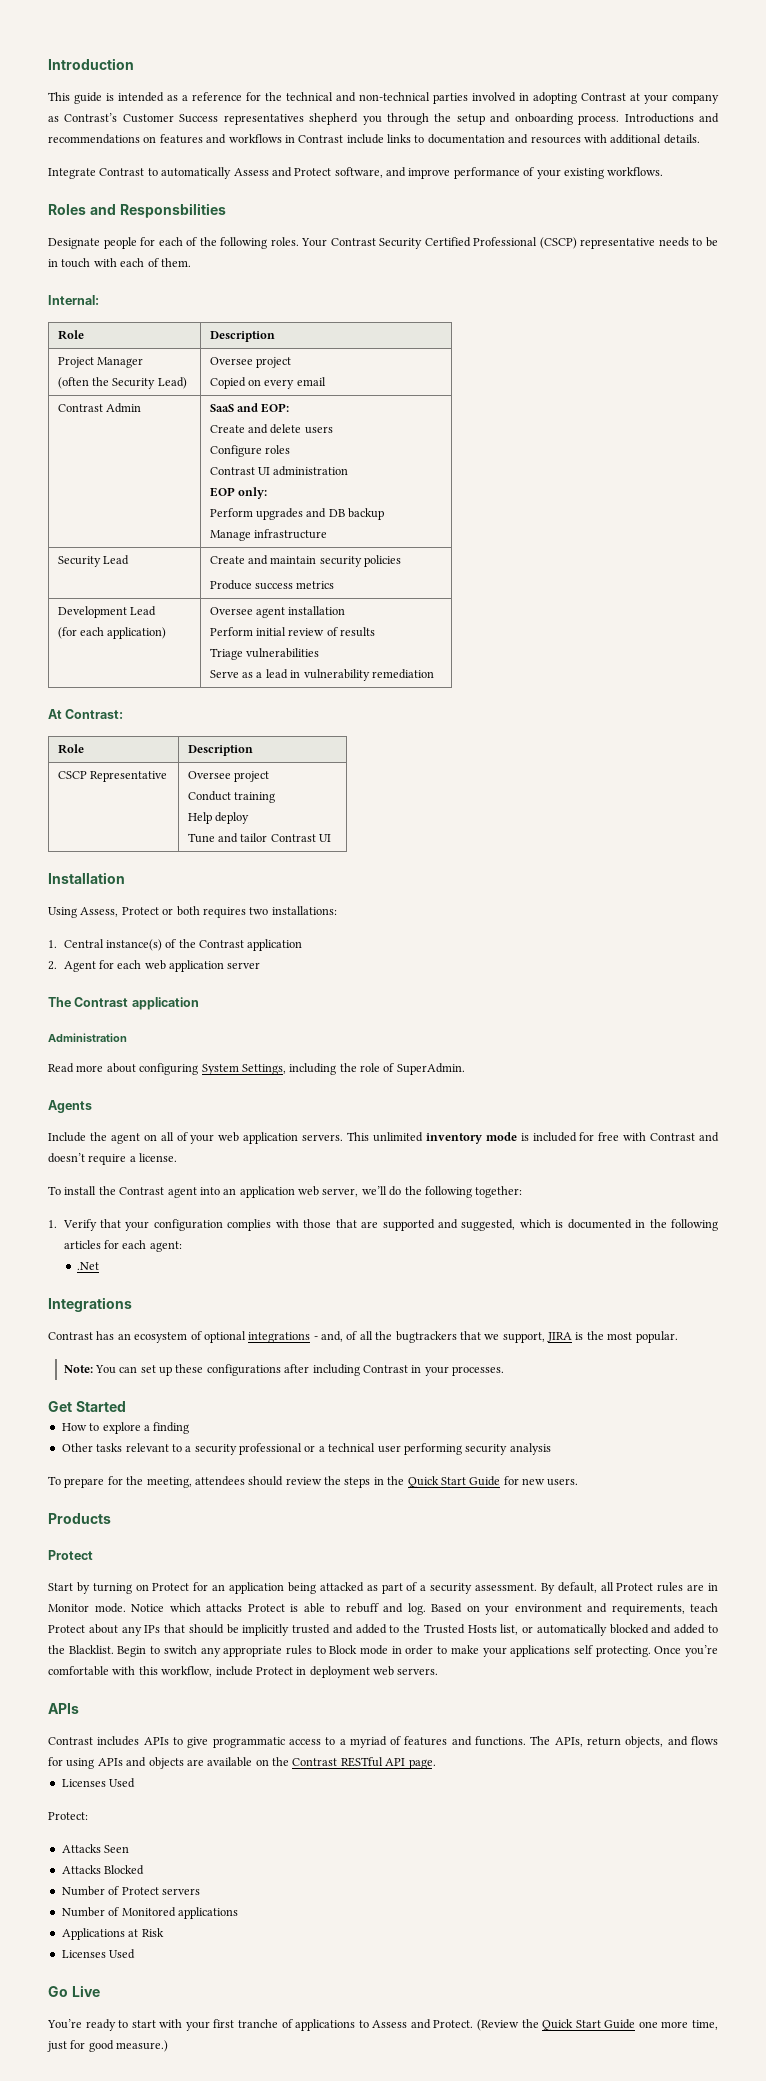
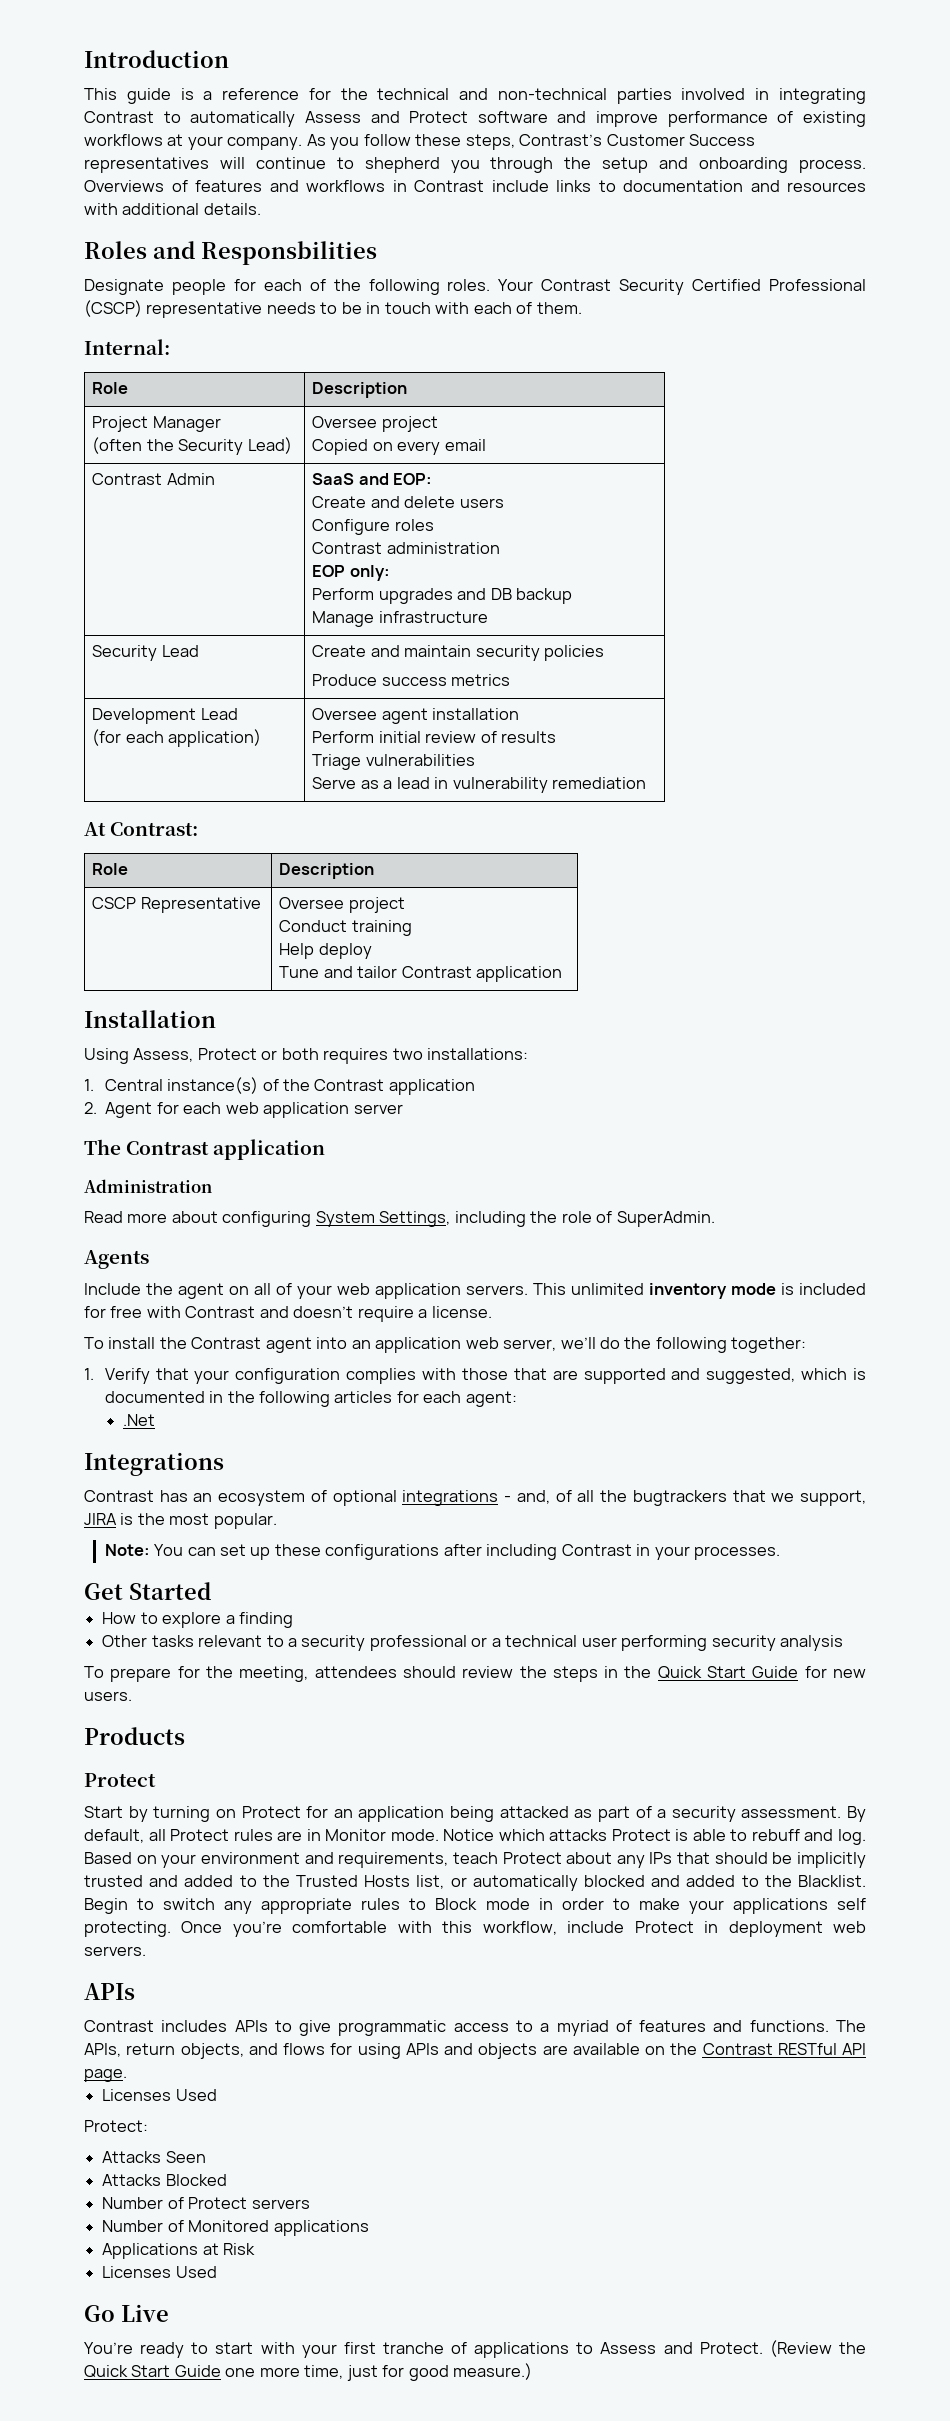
- This guide is intended as a reference for the technical and non-technical parties involved in adopting Contrast at your company as Contrast’s Customer Success representatives shepherd you through the setup and onboarding process.
+ This guide is a reference for the technical and non-technical parties involved in integrating Contrast to automatically Assess and Protect software and improve performance of existing workflows at your company. As you follow these steps, Contrast’s Customer Success representatives will continue to shepherd you through the setup and onboarding process.
- Introductions and recommendations on features and workflows in Contrast include links to documentation and resources with additional details.
+ Overviews of features and workflows in Contrast include links to documentation and resources with additional details.
- Integrate Contrast to automatically Assess and Protect software, and improve performance of your existing workflows.
  Contrast Admin | SaaS and EOP:
  Create and delete users
  Configure roles
- Contrast UI administration
+ Contrast administration
  CSCP Representative | Oversee project
  Conduct training
  Help deploy
- Tune and tailor Contrast UI
+ Tune and tailor Contrast application

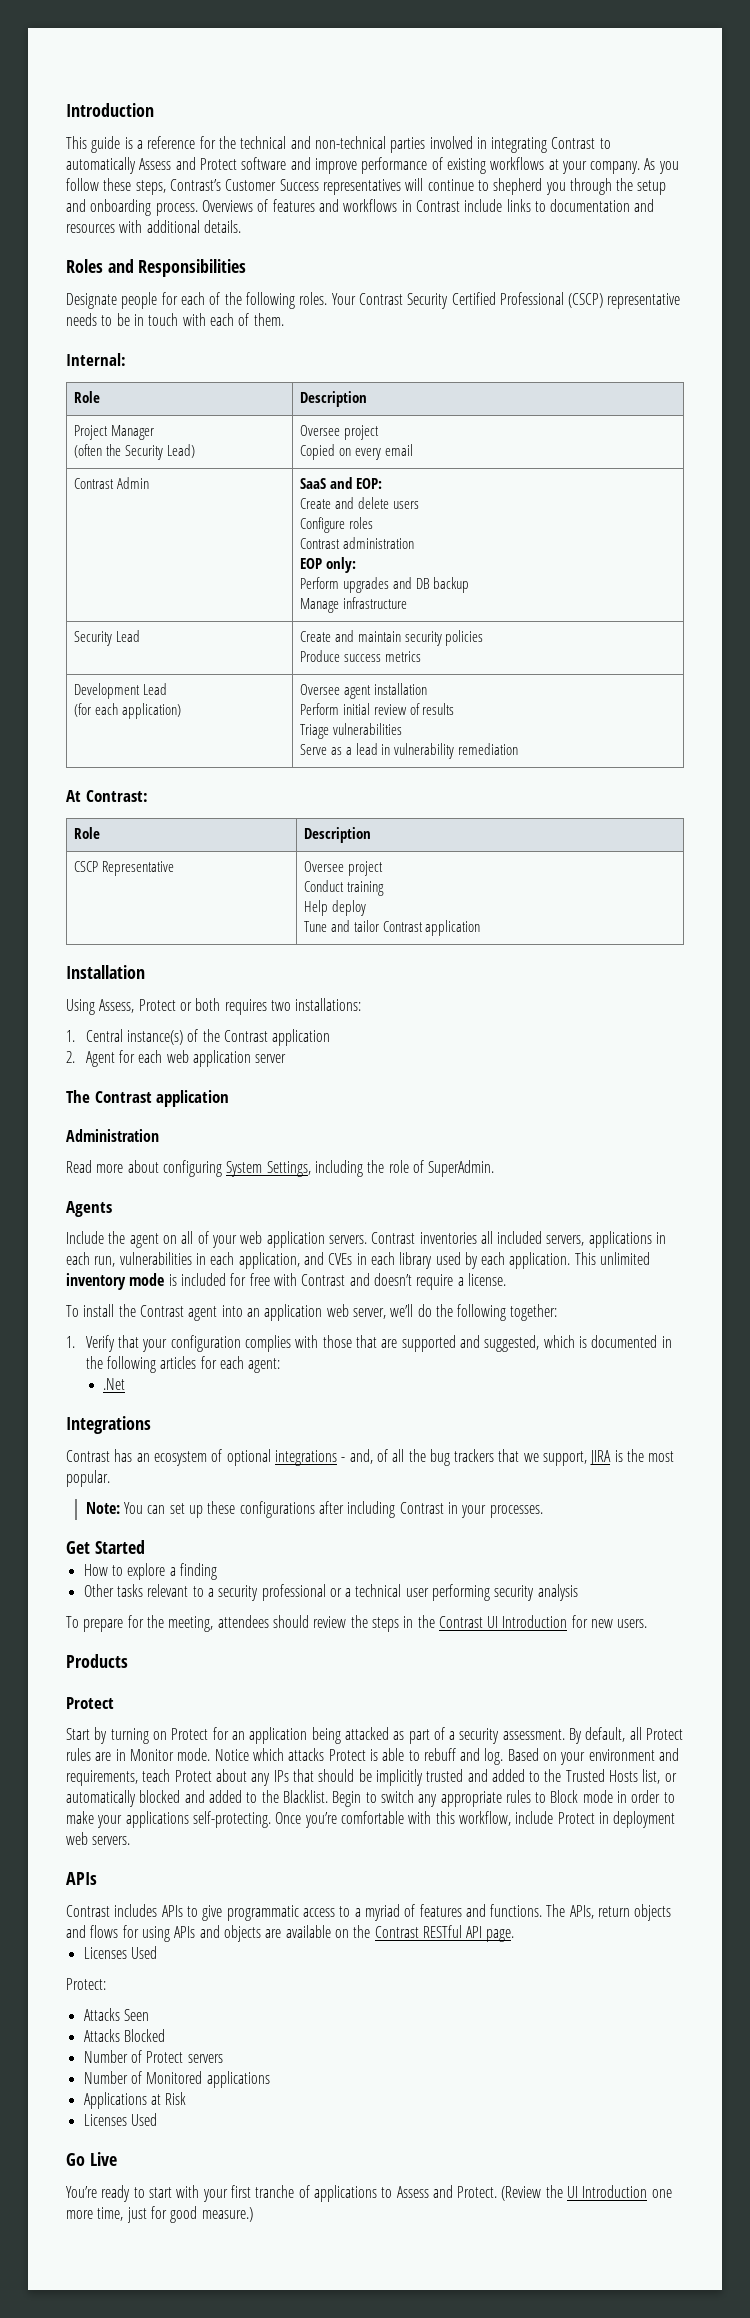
- Roles and Responsbilities
+ Roles and Responsibilities
+ Contrast inventories all included servers, applications in each run, vulnerabilities in each application, and CVEs in each library used by each application.
- Contrast has an ecosystem of optional integrations - and, of all the bugtrackers that we support, JIRA is the most popular.
+ Contrast has an ecosystem of optional integrations - and, of all the bug trackers that we support, JIRA is the most popular.
- To prepare for the meeting, attendees should review the steps in the Quick Start Guide for new users.
+ To prepare for the meeting, attendees should review the steps in the Contrast UI Introduction for new users.
- Begin to switch any appropriate rules to Block mode in order to make your applications self protecting.
+ Begin to switch any appropriate rules to Block mode in order to make your applications self-protecting.
- The APIs, return objects, and flows for using APIs and objects are available on the Contrast RESTful API page.
+ The APIs, return objects and flows for using APIs and objects are available on the Contrast RESTful API page.
- (Review the Quick Start Guide one more time, just for good measure.)
+ (Review the UI Introduction one more time, just for good measure.)

